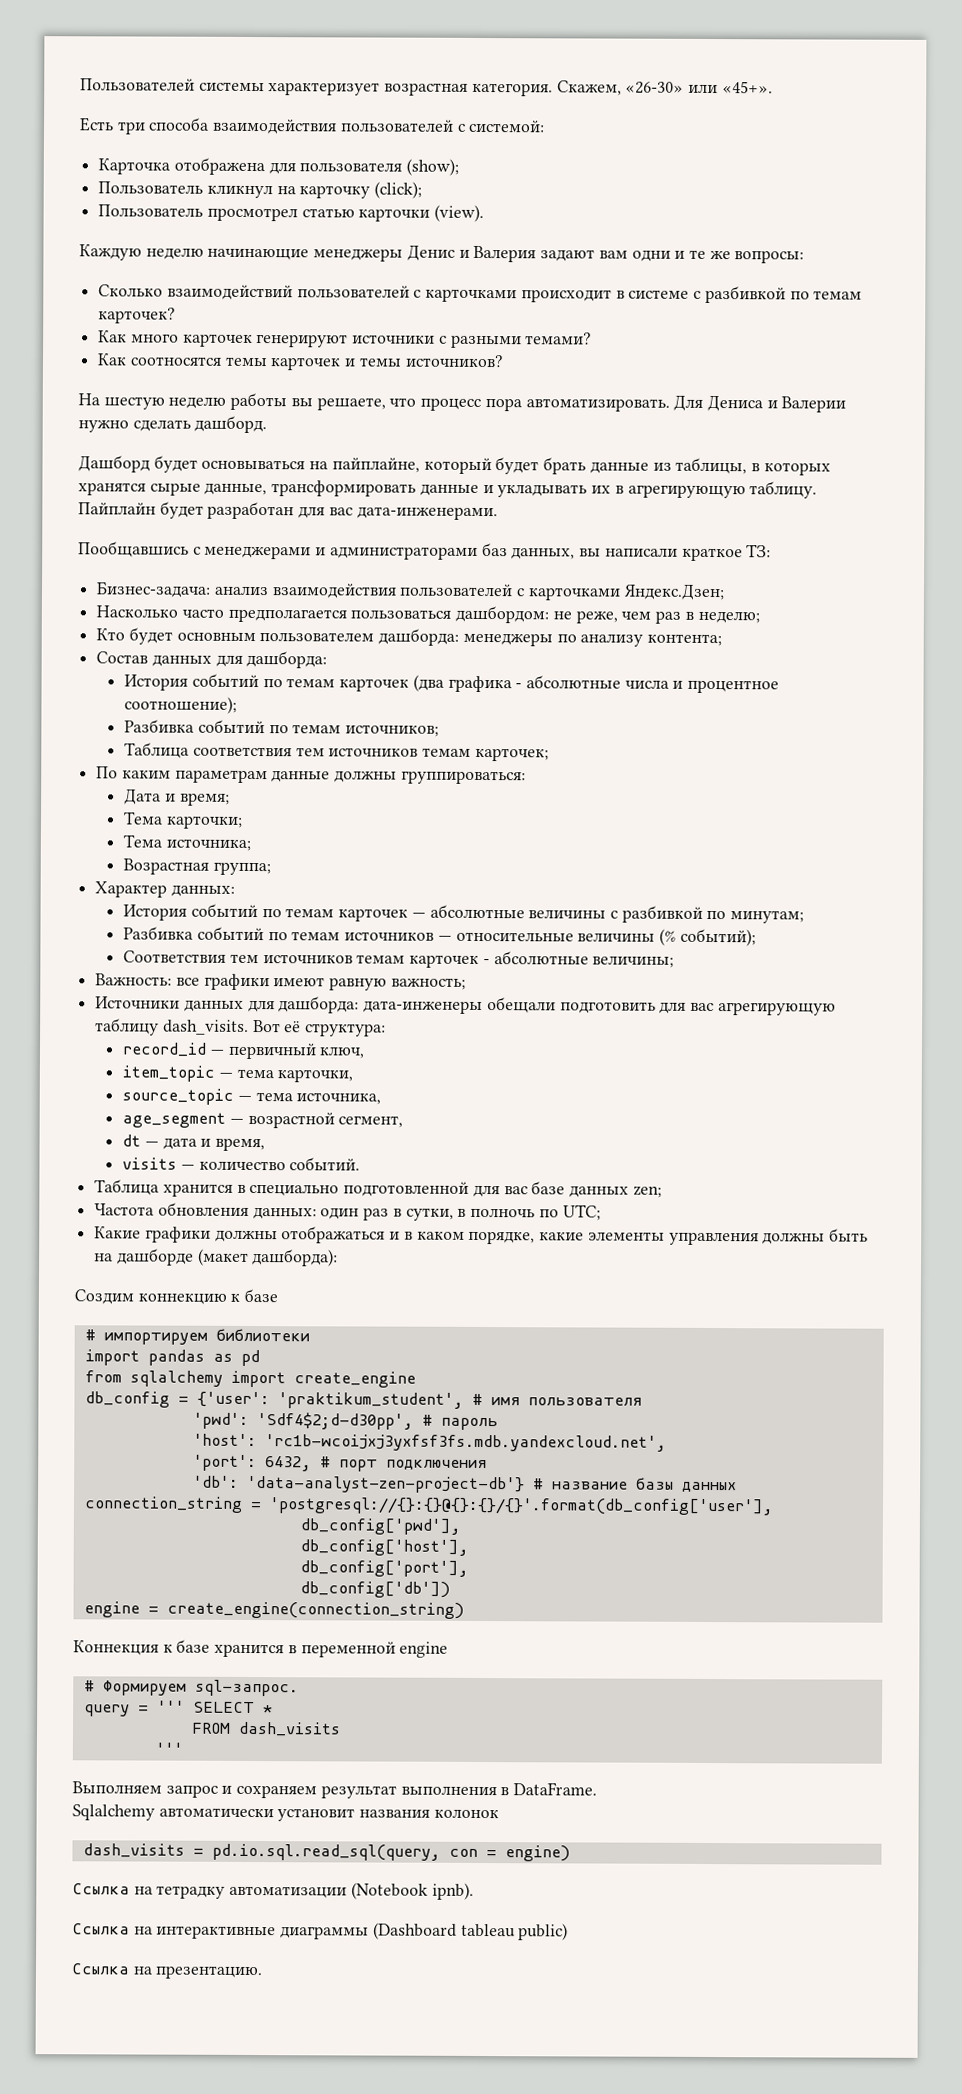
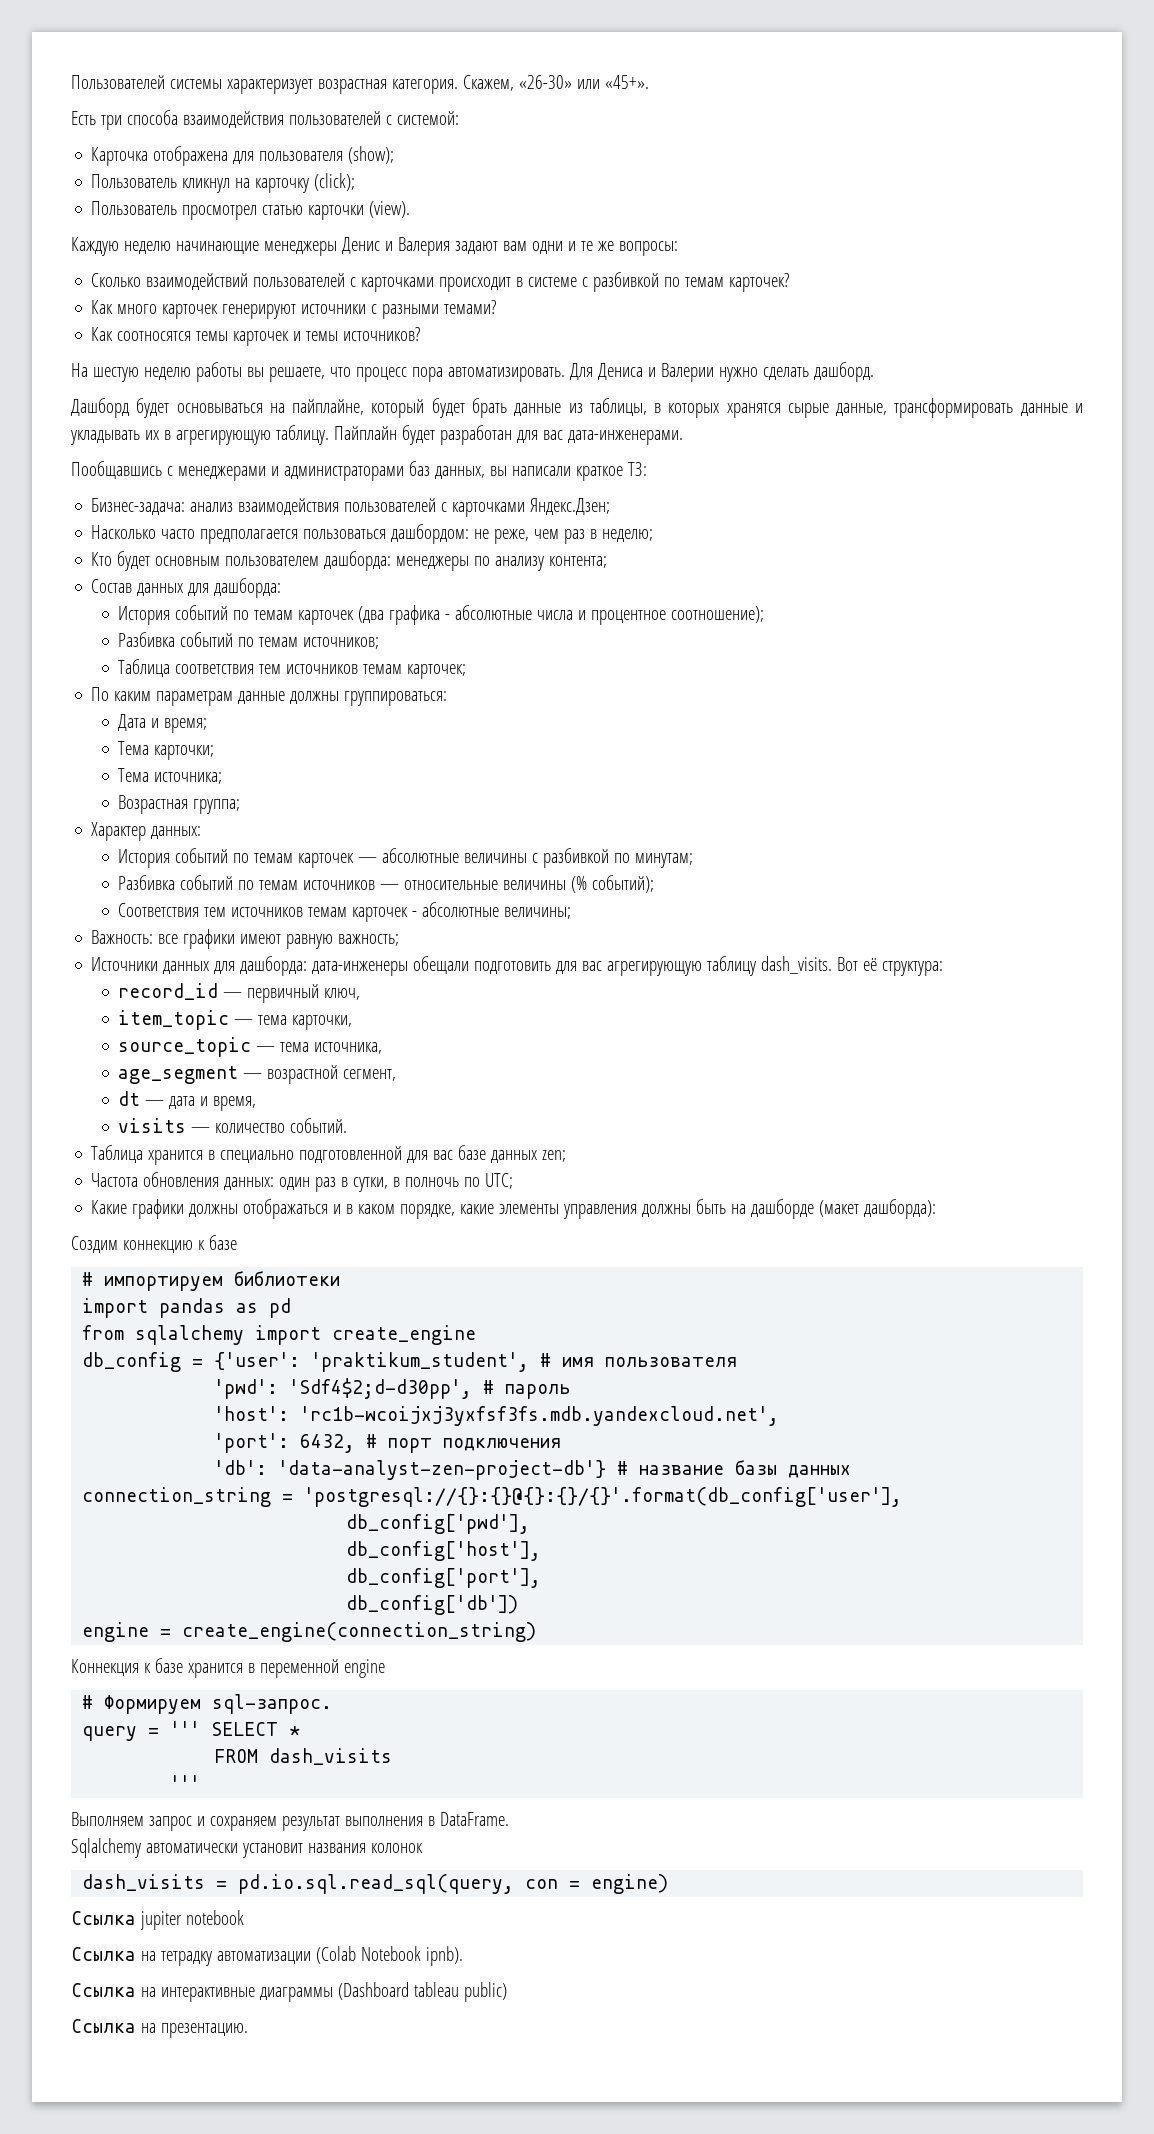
+ Ссылка jupiter notebook
- Ссылка на тетрадку автоматизации (Notebook ipnb).
+ Ссылка на тетрадку автоматизации (Colab Notebook ipnb).

